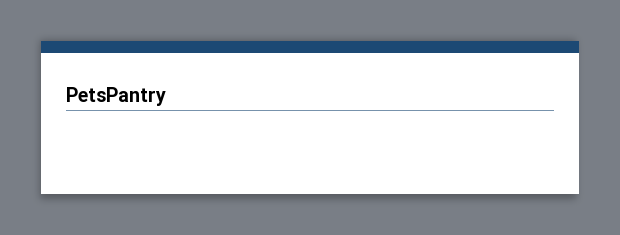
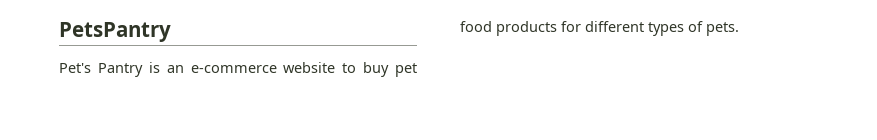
+ Pet's Pantry is an e-commerce website to buy pet food products for different types of pets.

